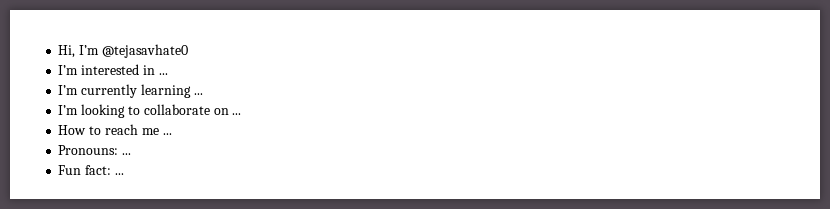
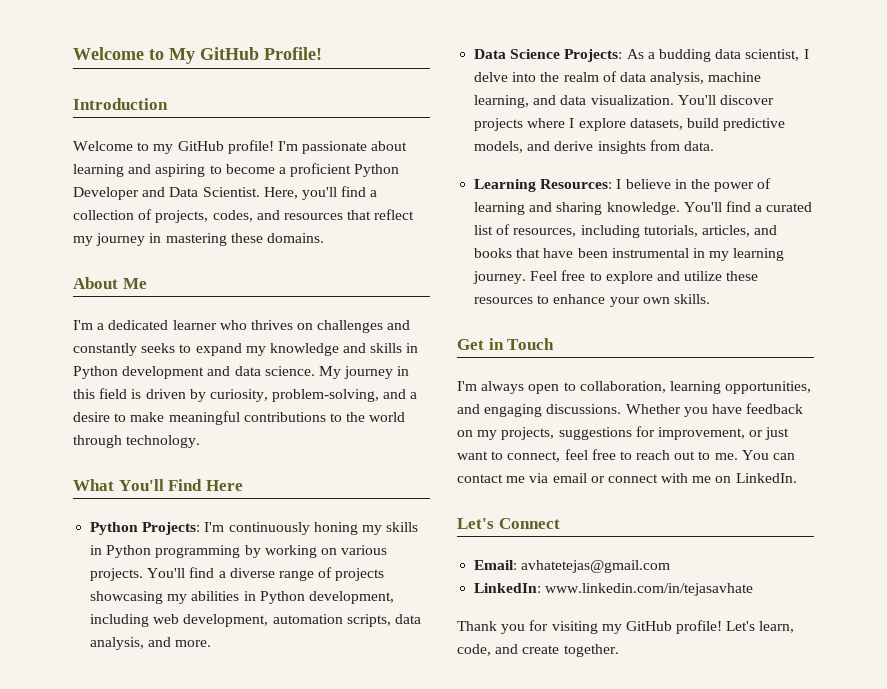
- Hi, I’m @tejasavhate0
- I’m interested in ...
- I’m currently learning ...
- I’m looking to collaborate on ...
- How to reach me ...
- Pronouns: ...
- Fun fact: ...
+ Welcome to My GitHub Profile!
+ Introduction
+ Welcome to my GitHub profile! I'm passionate about learning and aspiring to become a proficient Python Developer and Data Scientist. Here, you'll find a collection of projects, codes, and resources that reflect my journey in mastering these domains.
+ About Me
+ I'm a dedicated learner who thrives on challenges and constantly seeks to expand my knowledge and skills in Python development and data science. My journey in this field is driven by curiosity, problem-solving, and a desire to make meaningful contributions to the world through technology.
+ What You'll Find Here
+ Python Projects: I'm continuously honing my skills in Python programming by working on various projects. You'll find a diverse range of projects showcasing my abilities in Python development, including web development, automation scripts, data analysis, and more.
+ Data Science Projects: As a budding data scientist, I delve into the realm of data analysis, machine learning, and data visualization. You'll discover projects where I explore datasets, build predictive models, and derive insights from data.
+ Learning Resources: I believe in the power of learning and sharing knowledge. You'll find a curated list of resources, including tutorials, articles, and books that have been instrumental in my learning journey. Feel free to explore and utilize these resources to enhance your own skills.
+ Get in Touch
+ I'm always open to collaboration, learning opportunities, and engaging discussions. Whether you have feedback on my projects, suggestions for improvement, or just want to connect, feel free to reach out to me. You can contact me via email or connect with me on LinkedIn.
+ Let's Connect
+ Email: avhatetejas@gmail.com
+ LinkedIn: www.linkedin.com/in/tejasavhate
+ Thank you for visiting my GitHub profile! Let's learn, code, and create together.

